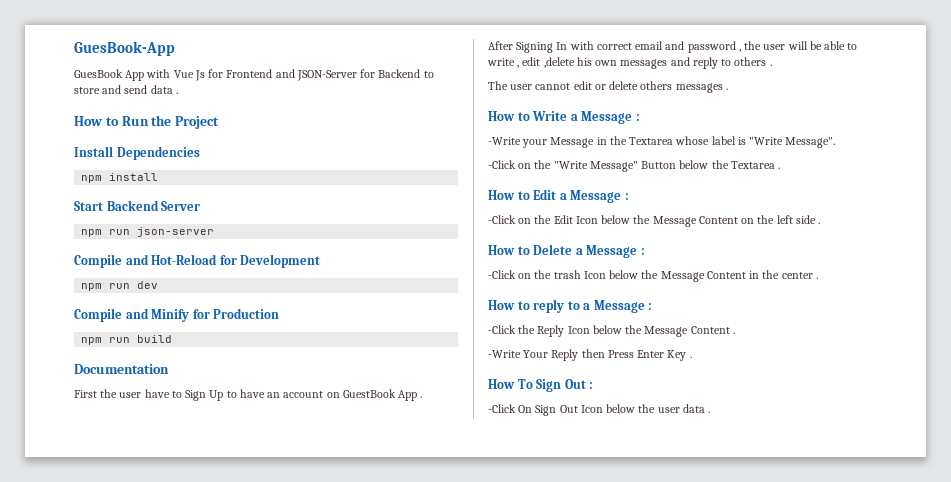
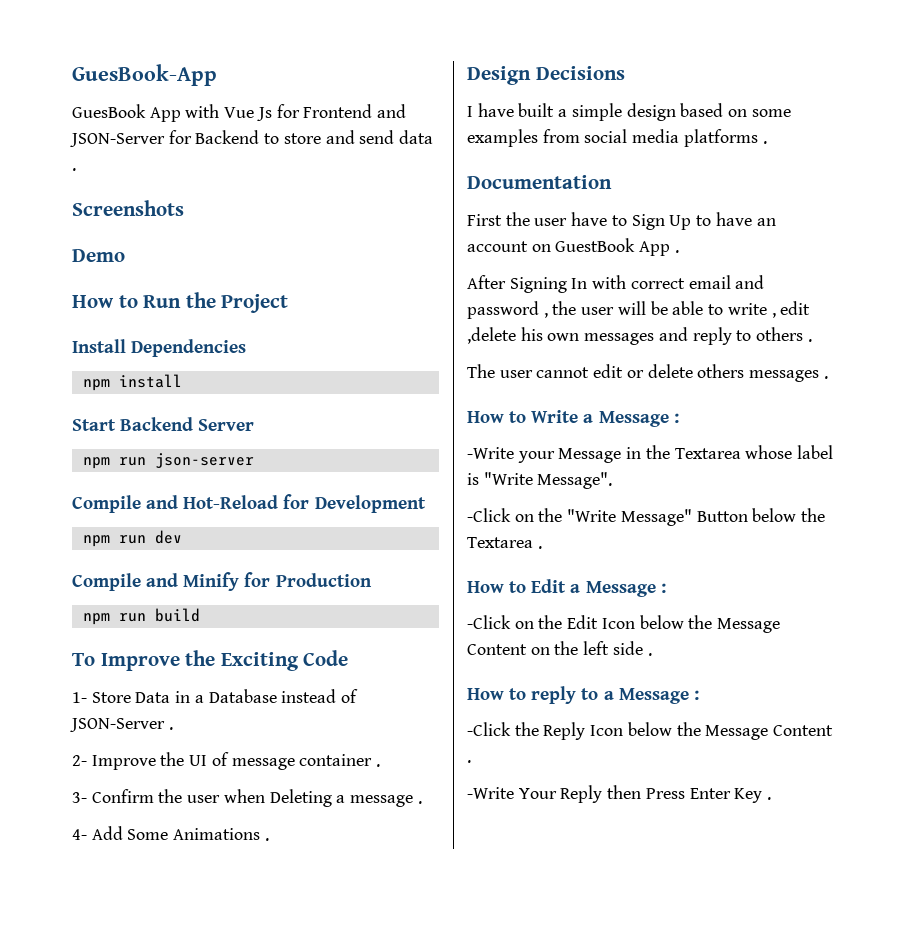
+ Screenshots
+ Demo
+ To Improve the Exciting Code
+ 1- Store Data in a Database instead of JSON-Server .
+ 2- Improve the UI of message container .
+ 3- Confirm the user when Deleting a message .
+ 4- Add Some Animations .
+ Design Decisions
+ I have built a simple design based on some examples from social media platforms .
- How to Delete a Message :
- -Click on the trash Icon below the Message Content in the center .
- How To Sign Out :
- -Click On Sign Out Icon below the user data .

